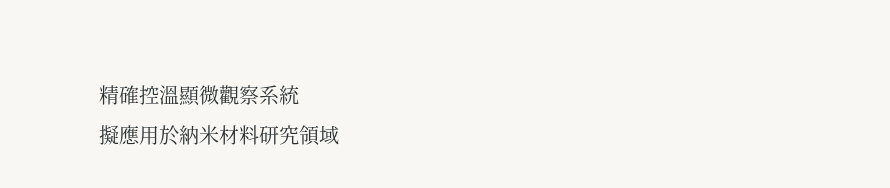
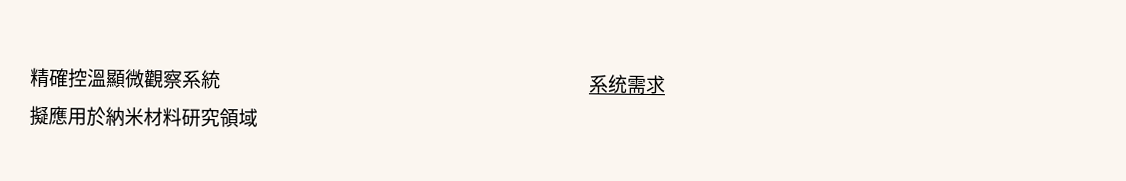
+ 系统需求

